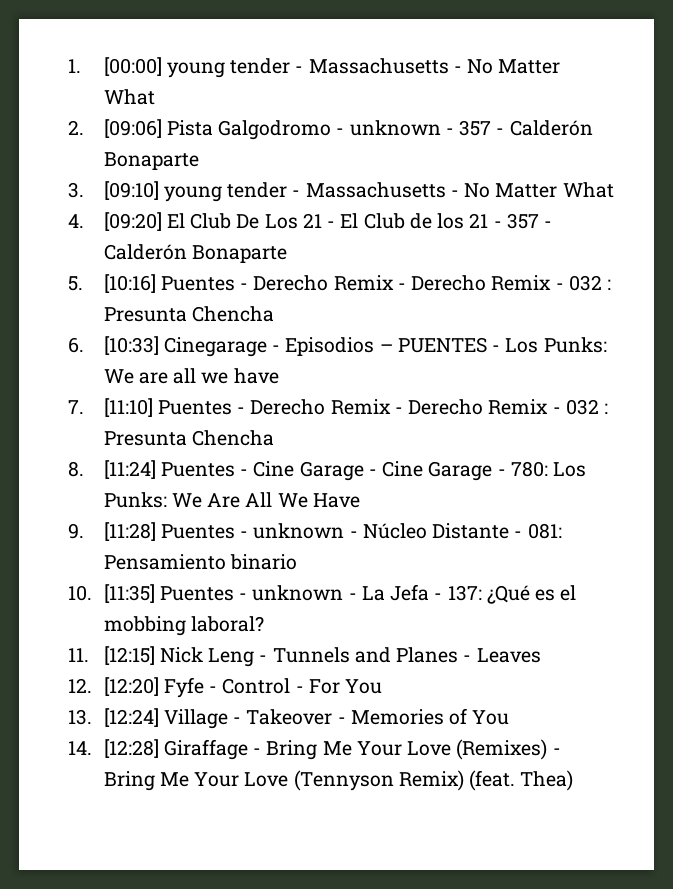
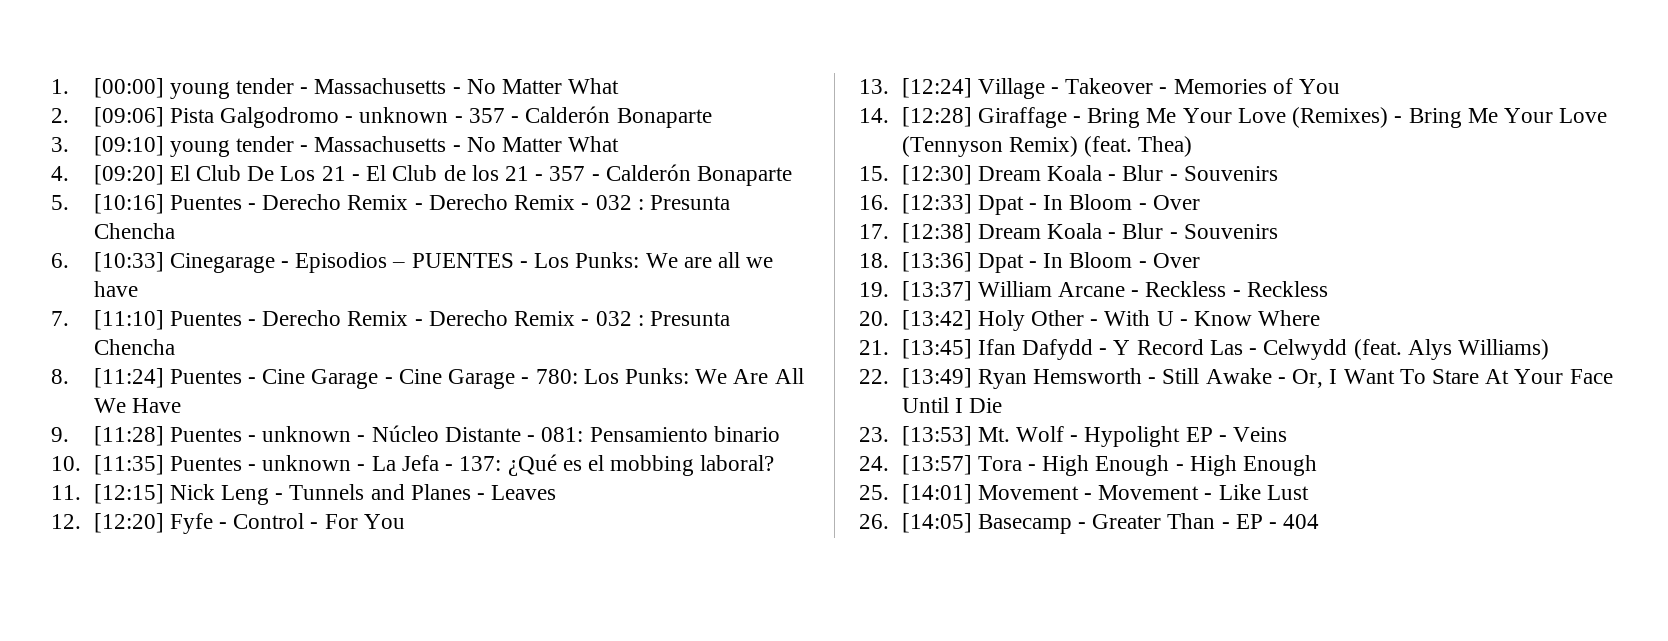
+ 15. [12:30] Dream Koala - Blur - Souvenirs
+ 16. [12:33] Dpat - In Bloom - Over
+ 17. [12:38] Dream Koala - Blur - Souvenirs
+ 18. [13:36] Dpat - In Bloom - Over
+ 19. [13:37] William Arcane - Reckless - Reckless
+ 20. [13:42] Holy Other - With U - Know Where
+ 21. [13:45] Ifan Dafydd - Y Record Las - Celwydd (feat. Alys Williams)
+ 22. [13:49] Ryan Hemsworth - Still Awake - Or, I Want To Stare At Your Face Until I Die
+ 23. [13:53] Mt. Wolf - Hypolight EP - Veins
+ 24. [13:57] Tora - High Enough - High Enough
+ 25. [14:01] Movement - Movement - Like Lust
+ 26. [14:05] Basecamp - Greater Than - EP - 404

